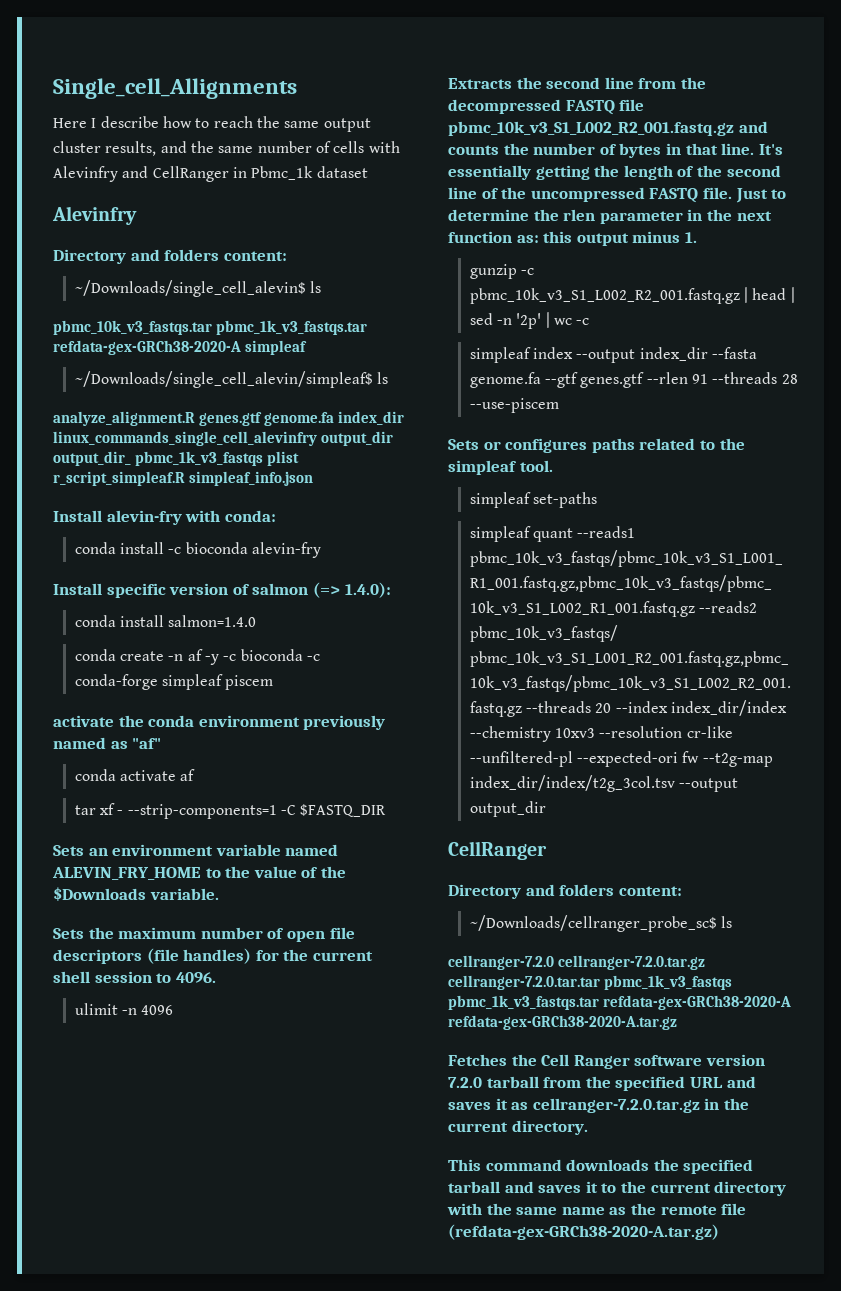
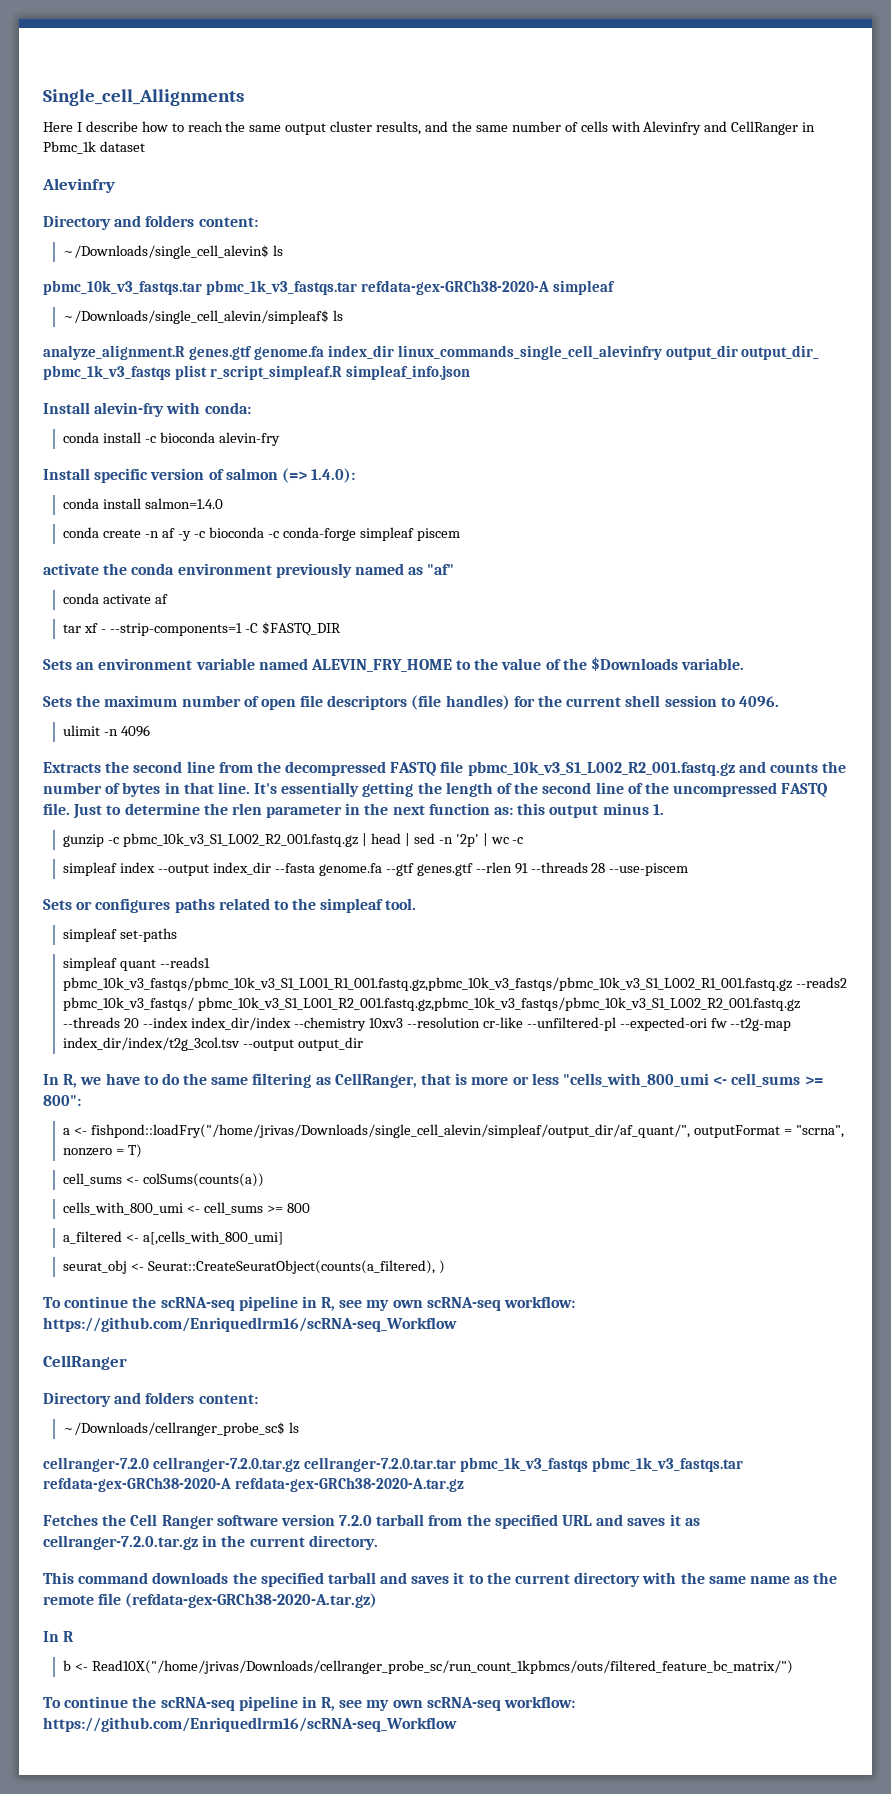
+ In R, we have to do the same filtering as CellRanger, that is more or less "cells_with_800_umi <- cell_sums >= 800":
+ a <- fishpond::loadFry("/home/jrivas/Downloads/single_cell_alevin/simpleaf/output_dir/af_quant/", outputFormat = "scrna", nonzero = T)
+ cell_sums <- colSums(counts(a))
+ cells_with_800_umi <- cell_sums >= 800
+ a_filtered <- a[,cells_with_800_umi]
+ seurat_obj <- Seurat::CreateSeuratObject(counts(a_filtered), )
+ To continue the scRNA-seq pipeline in R, see my own scRNA-seq workflow: https://github.com/Enriquedlrm16/scRNA-seq_Workflow
+ In R
+ b <- Read10X("/home/jrivas/Downloads/cellranger_probe_sc/run_count_1kpbmcs/outs/filtered_feature_bc_matrix/")
+ To continue the scRNA-seq pipeline in R, see my own scRNA-seq workflow: https://github.com/Enriquedlrm16/scRNA-seq_Workflow

